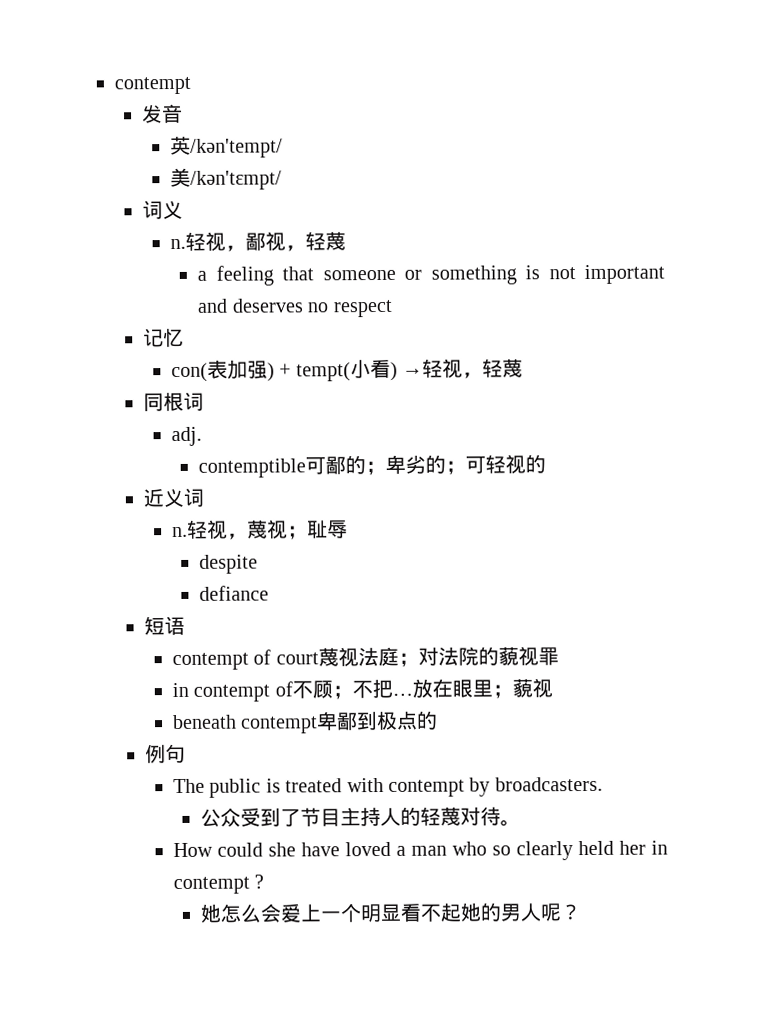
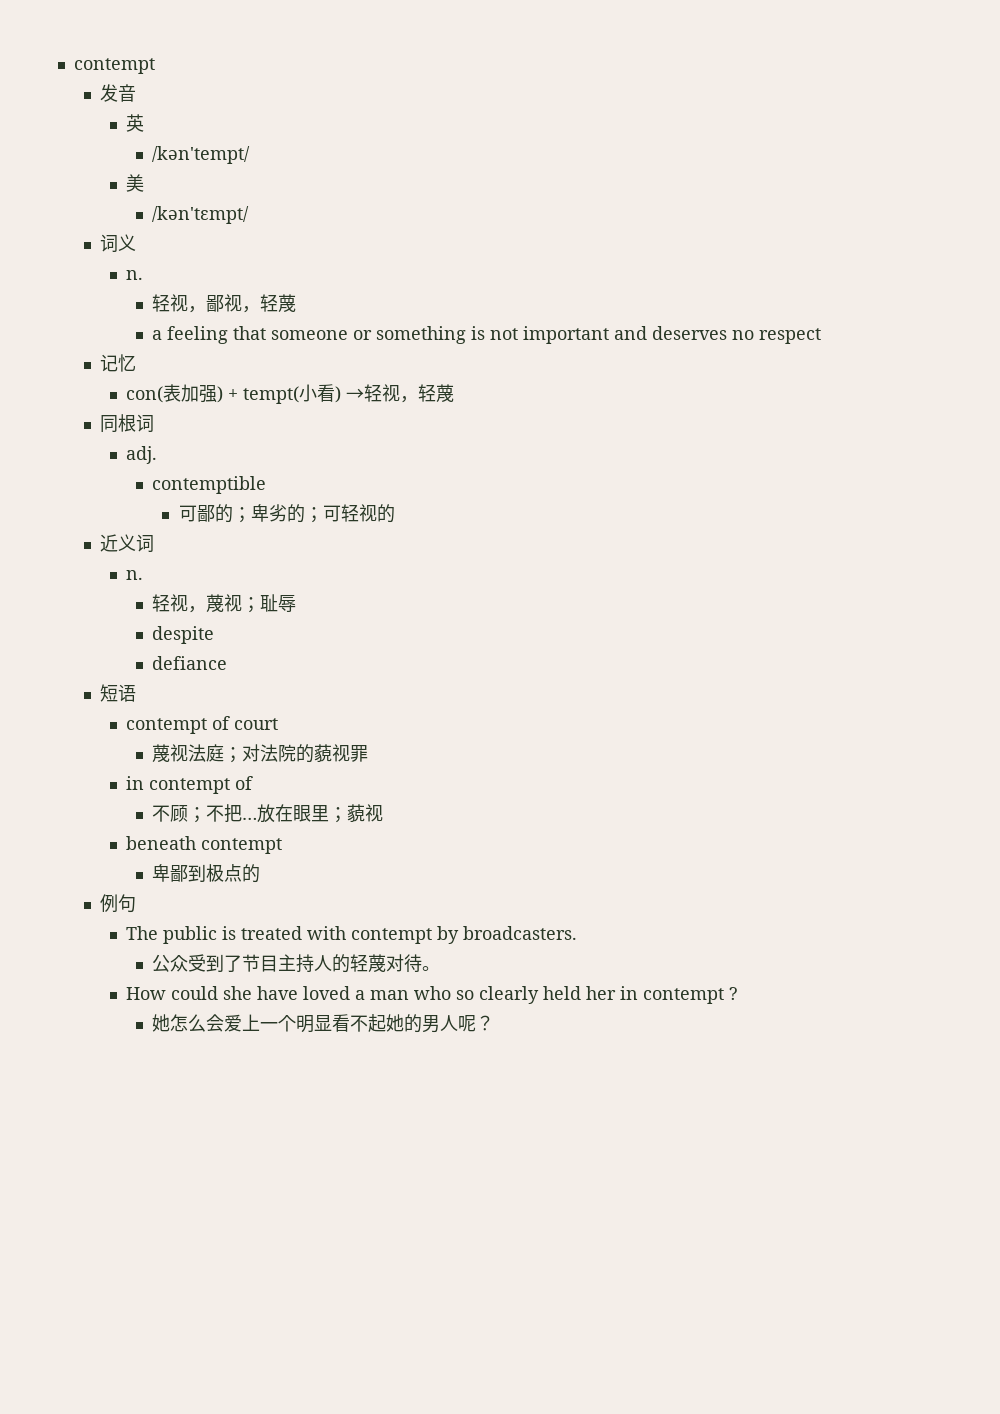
- 英/kən'tempt/
+ 英
+ /kən'tempt/
- 美/kən'tɛmpt/
+ 美
+ /kən'tɛmpt/
  词义
- n.轻视，鄙视，轻蔑
+ n.
+ 轻视，鄙视，轻蔑
- contemptible可鄙的；卑劣的；可轻视的
+ contemptible
+ 可鄙的；卑劣的；可轻视的
  近义词
- n.轻视，蔑视；耻辱
+ n.
+ 轻视，蔑视；耻辱
- contempt of court蔑视法庭；对法院的藐视罪
+ contempt of court
+ 蔑视法庭；对法院的藐视罪
- in contempt of不顾；不把…
+ in contempt of
+ 不顾；不把…
- beneath contempt卑鄙到极点的
+ beneath contempt
+ 卑鄙到极点的

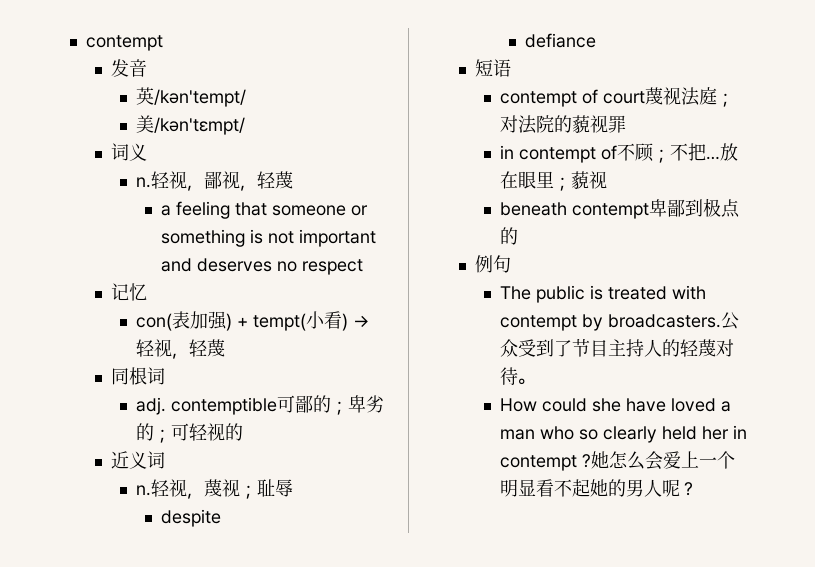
- 英
- /kən'tempt/
+ 英/kən'tempt/
- 美
- /kən'tɛmpt/
+ 美/kən'tɛmpt/
  词义
- n.
- 轻视，鄙视，轻蔑
+ n.轻视，鄙视，轻蔑
- adj.
- contemptible
- 可鄙的；卑劣的；可轻视的
+ adj. contemptible可鄙的；卑劣的；可轻视的
  近义词
- n.
- 轻视，蔑视；耻辱
+ n.轻视，蔑视；耻辱
- contempt of court
- 蔑视法庭；对法院的藐视罪
+ contempt of court蔑视法庭；对法院的藐视罪
- in contempt of
- 不顾；不把…
+ in contempt of不顾；不把…
- beneath contempt
- 卑鄙到极点的
+ beneath contempt卑鄙到极点的
- The public is treated with contempt by broadcasters.
- 公众受到了节目主持人的轻蔑对待。
+ The public is treated with contempt by broadcasters.公众受到了节目主持人的轻蔑对待。
- How could she have loved a man who so clearly held her in contempt ?
- 她怎么会爱上一个明显看不起她的男人呢？
+ How could she have loved a man who so clearly held her in contempt ?她怎么会爱上一个明显看不起她的男人呢？

